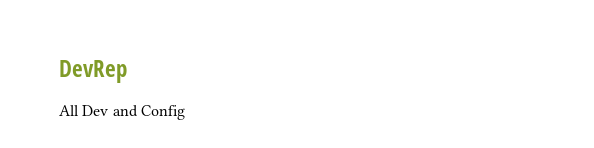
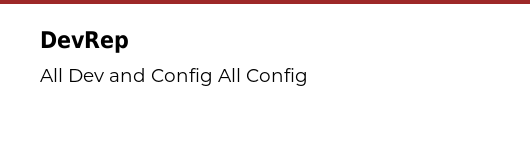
- All Dev and Config
+ All Dev and Config All Config

